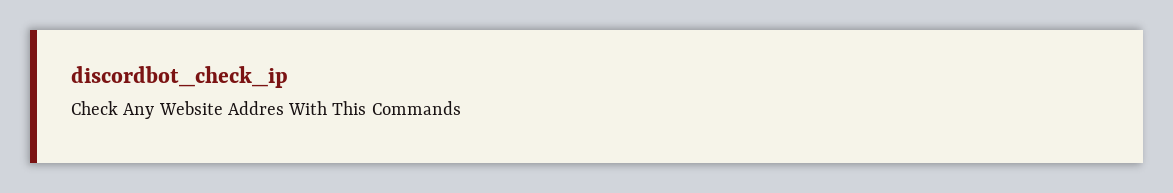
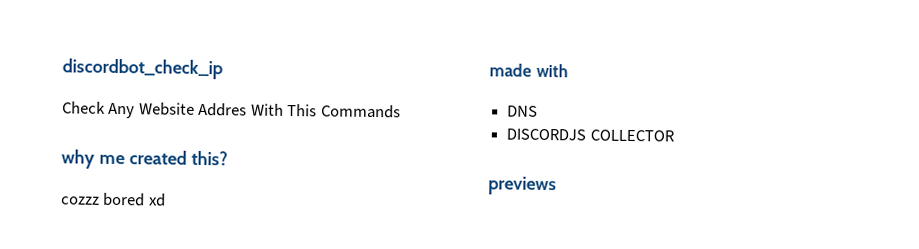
+ why me created this?
+ cozzz bored xd
+ made with
+ DNS
+ DISCORDJS COLLECTOR
+ previews

